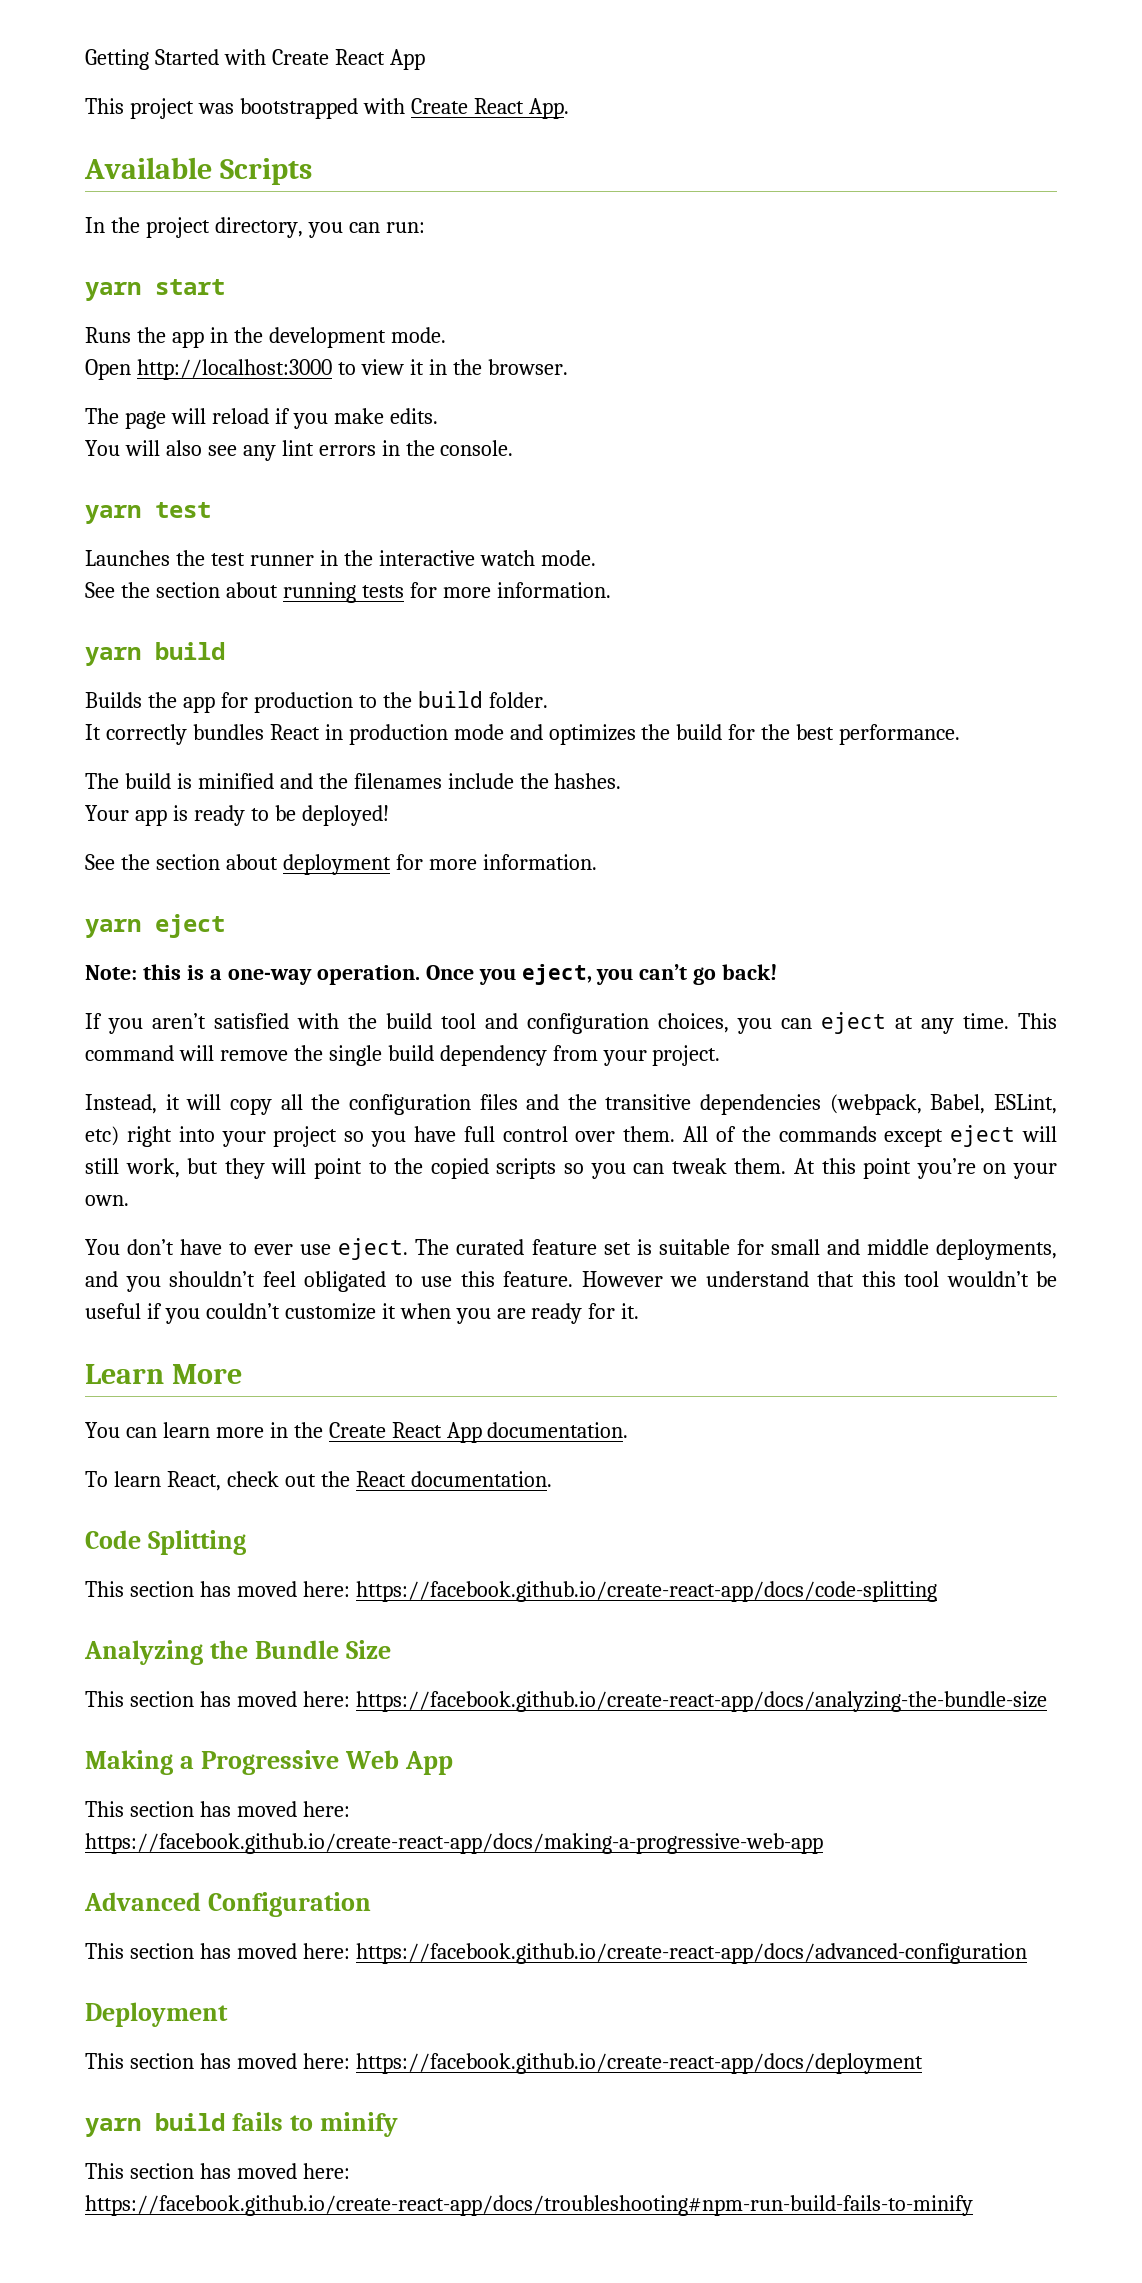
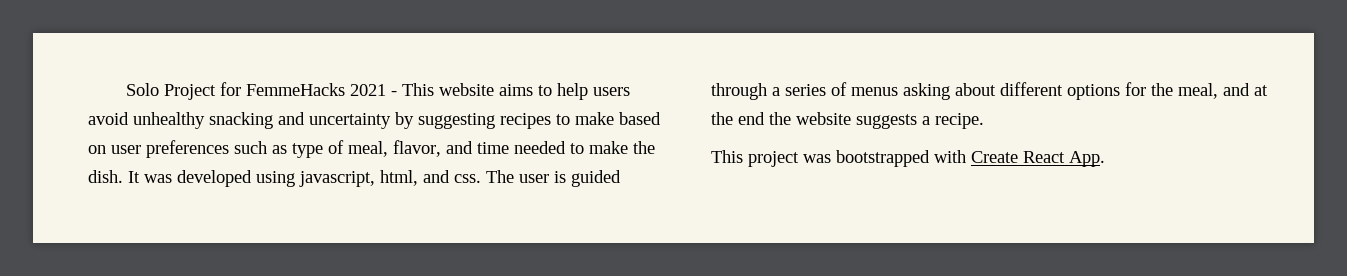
- Getting Started with Create React App
+ Solo Project for FemmeHacks 2021 - This website aims to help users avoid unhealthy snacking and uncertainty by suggesting recipes to make based on user preferences such as type of meal, flavor, and time needed to make the dish. It was developed using javascript, html, and css. The user is guided through a series of menus asking about different options for the meal, and at the end the website suggests a recipe.
- Available Scripts
- In the project directory, you can run:
- yarn start
- Runs the app in the development mode.
- Open http://localhost:3000 to view it in the browser.
- The page will reload if you make edits.
- You will also see any lint errors in the console.
- yarn test
- Launches the test runner in the interactive watch mode.
- See the section about running tests for more information.
- yarn build
- Builds the app for production to the build folder.
- It correctly bundles React in production mode and optimizes the build for the best performance.
- The build is minified and the filenames include the hashes.
- Your app is ready to be deployed!
- See the section about deployment for more information.
- yarn eject
- Note: this is a one-way operation. Once you eject, you can’t go back!
- If you aren’t satisfied with the build tool and configuration choices, you can eject at any time. This command will remove the single build dependency from your project.
- Instead, it will copy all the configuration files and the transitive dependencies (webpack, Babel, ESLint, etc) right into your project so you have full control over them. All of the commands except eject will still work, but they will point to the copied scripts so you can tweak them. At this point you’re on your own.
- You don’t have to ever use eject. The curated feature set is suitable for small and middle deployments, and you shouldn’t feel obligated to use this feature. However we understand that this tool wouldn’t be useful if you couldn’t customize it when you are ready for it.
- Learn More
- You can learn more in the Create React App documentation.
- To learn React, check out the React documentation.
- Code Splitting
- This section has moved here: https://facebook.github.io/create-react-app/docs/code-splitting
- Analyzing the Bundle Size
- This section has moved here: https://facebook.github.io/create-react-app/docs/analyzing-the-bundle-size
- Making a Progressive Web App
- This section has moved here: https://facebook.github.io/create-react-app/docs/making-a-progressive-web-app
- Advanced Configuration
- This section has moved here: https://facebook.github.io/create-react-app/docs/advanced-configuration
- Deployment
- This section has moved here: https://facebook.github.io/create-react-app/docs/deployment
- yarn build fails to minify
- This section has moved here: https://facebook.github.io/create-react-app/docs/troubleshooting#npm-run-build-fails-to-minify

